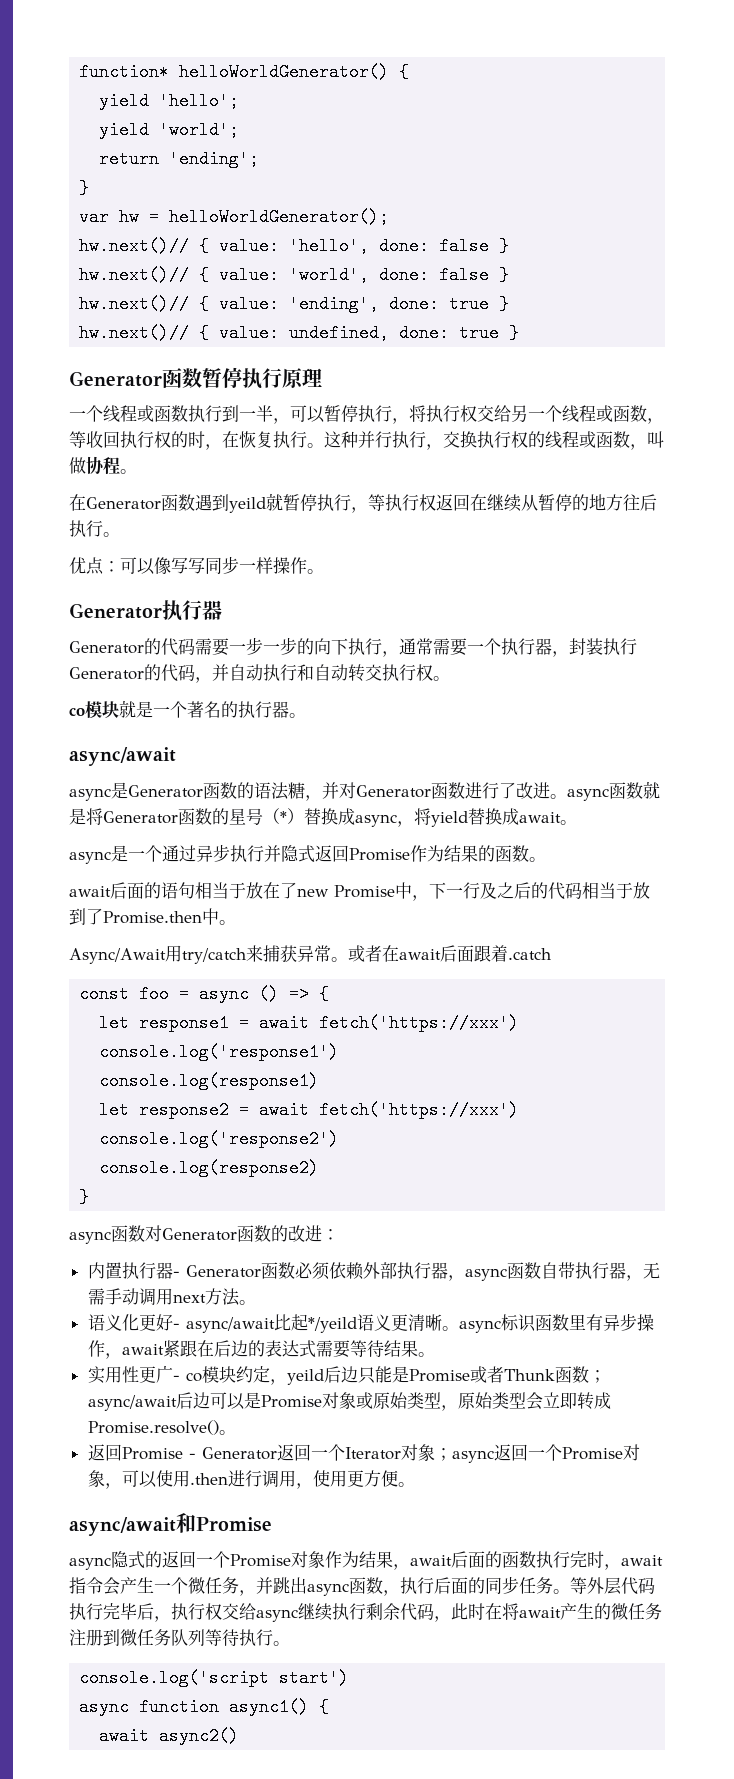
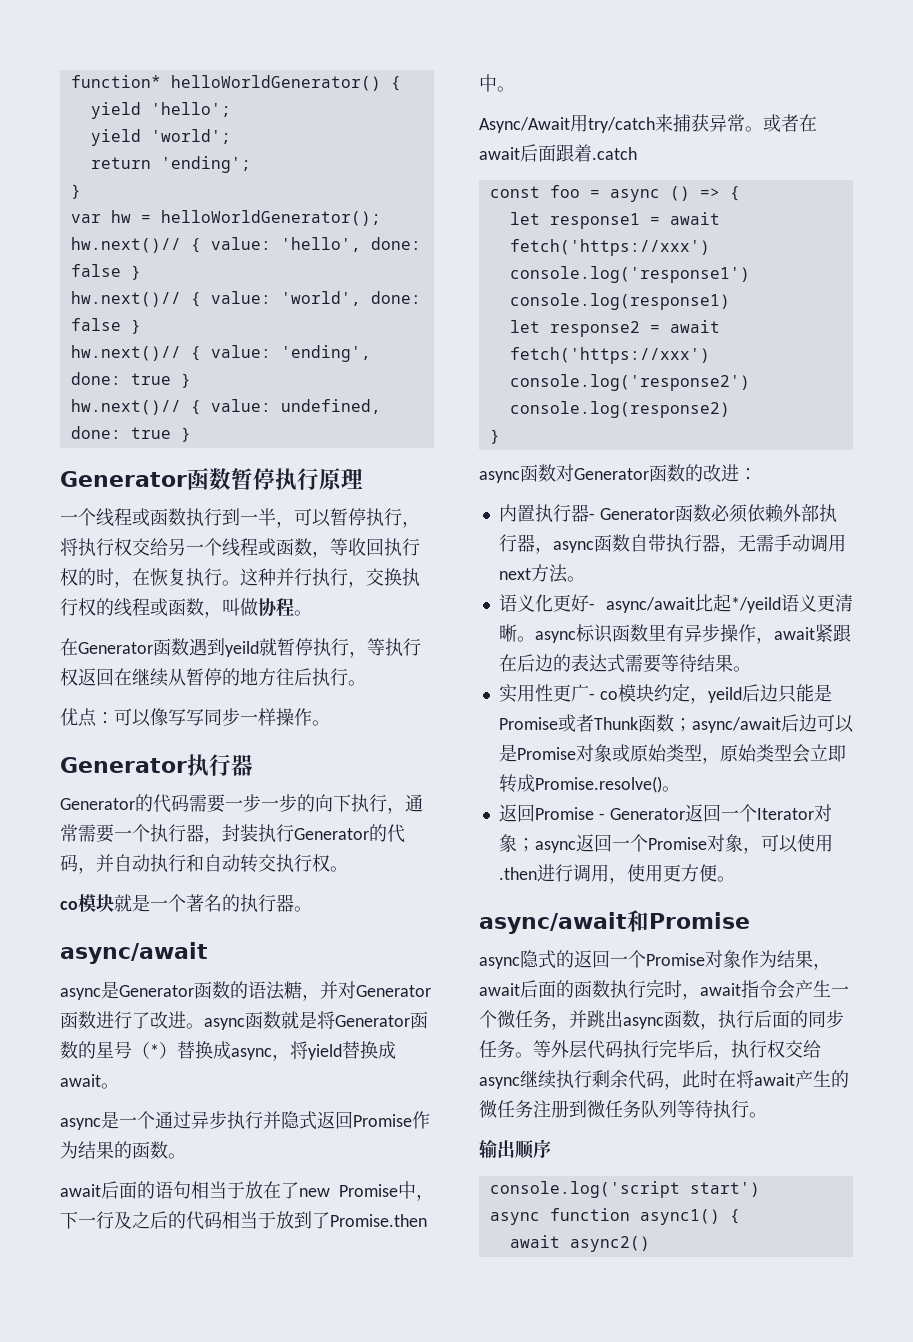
+ 输出顺序

